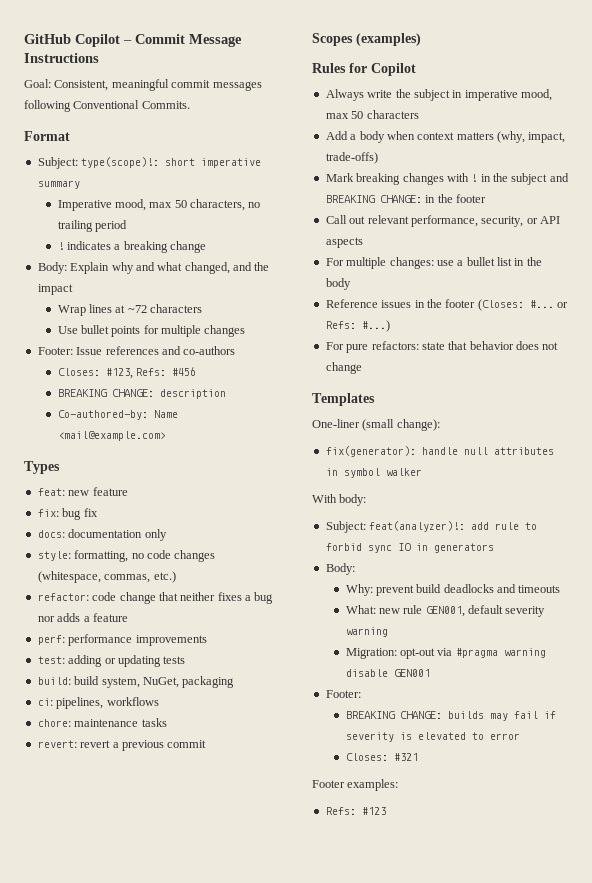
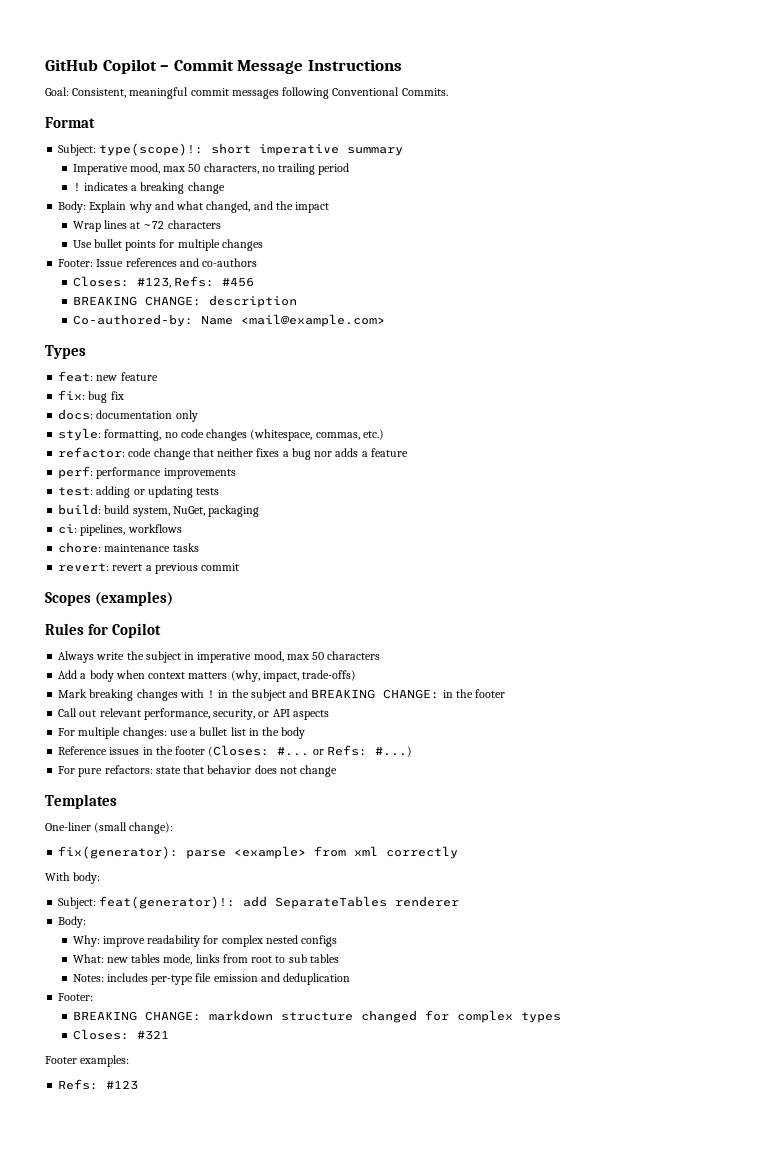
- fix(generator): handle null attributes in symbol walker
+ fix(generator): parse <example> from xml correctly
  With body:
- Subject: feat(analyzer)!: add rule to forbid sync IO in generators
+ Subject: feat(generator)!: add SeparateTables renderer
  Body:
- Why: prevent build deadlocks and timeouts
- What: new rule GEN001, default severity warning
- Migration: opt-out via #pragma warning disable GEN001
+ Why: improve readability for complex nested configs
+ What: new tables mode, links from root to sub tables
+ Notes: includes per-type file emission and deduplication
  Footer:
- BREAKING CHANGE: builds may fail if severity is elevated to error
+ BREAKING CHANGE: markdown structure changed for complex types

